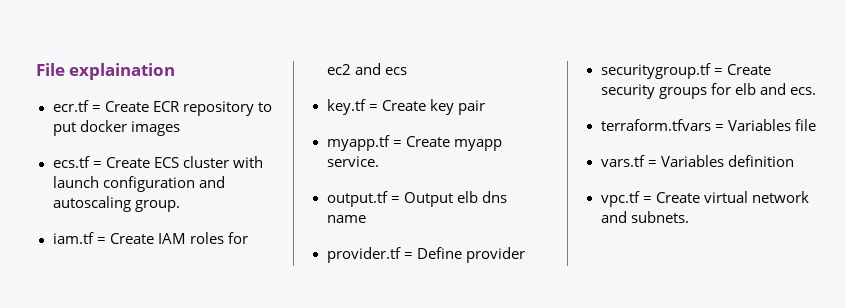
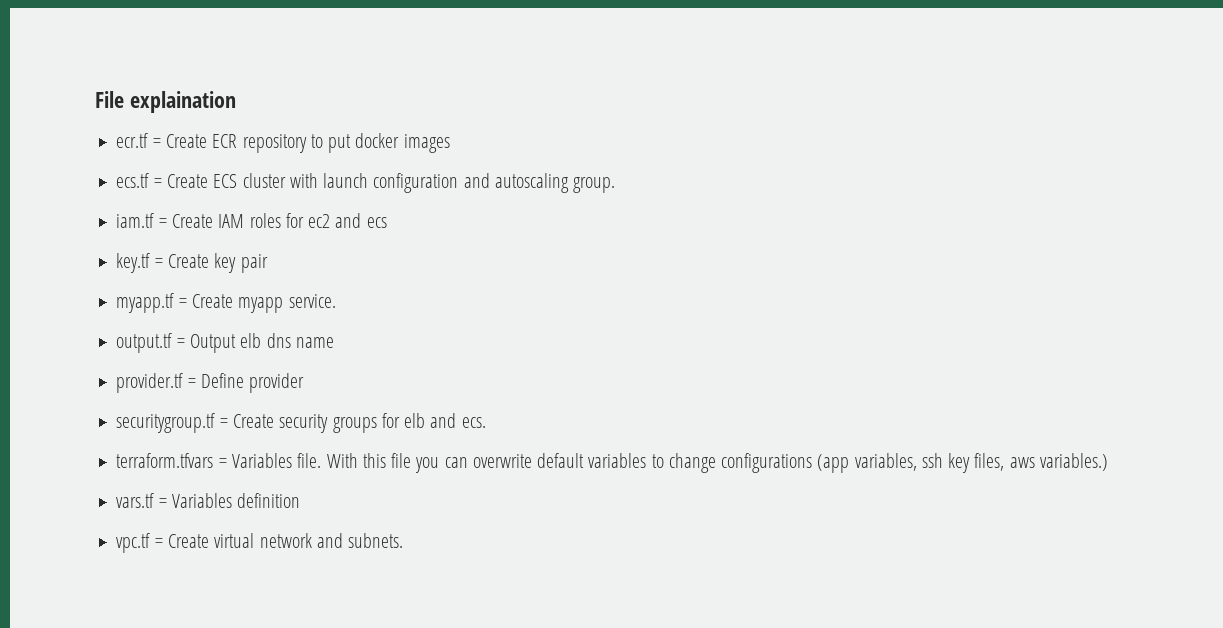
- terraform.tfvars = Variables file
+ terraform.tfvars = Variables file. With this file you can overwrite default variables to change configurations (app variables, ssh key files, aws variables.)

